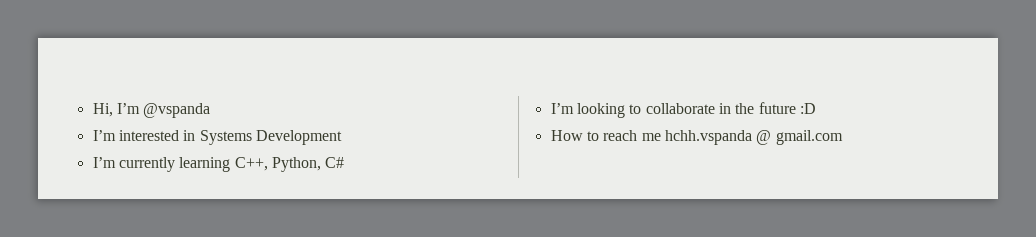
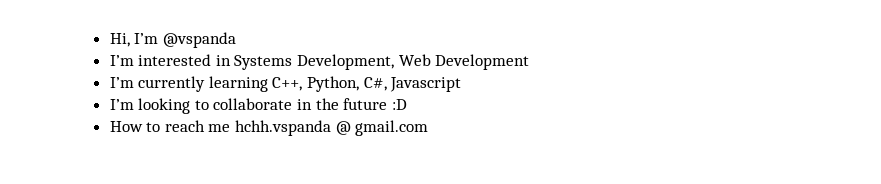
- I’m interested in Systems Development
+ I’m interested in Systems Development, Web Development
- I’m currently learning C++, Python, C#
+ I’m currently learning C++, Python, C#, Javascript

